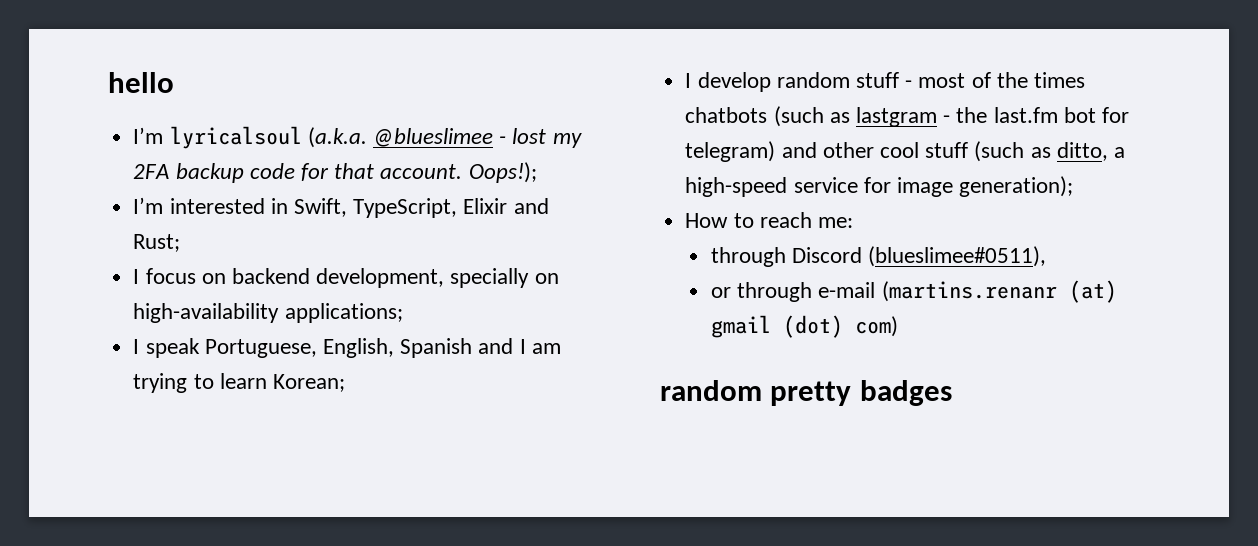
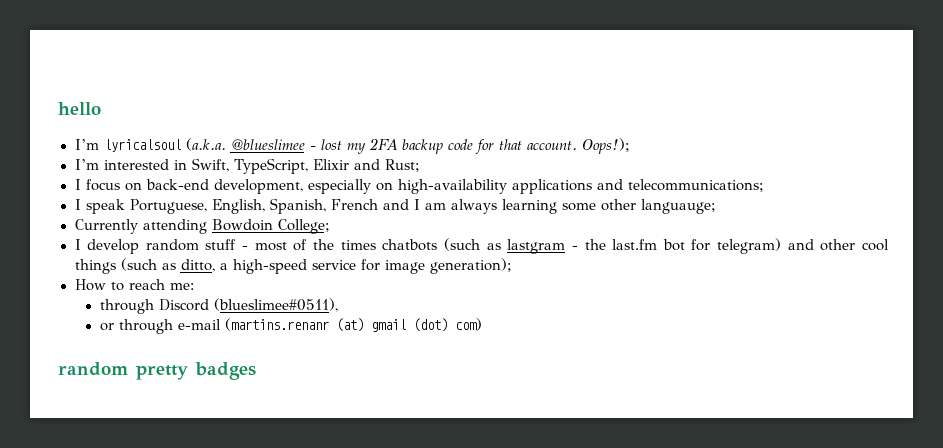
- I focus on backend development, specially on high-availability applications;
+ I focus on back-end development, especially on high-availability applications and telecommunications;
- I speak Portuguese, English, Spanish and I am trying to learn Korean;
+ I speak Portuguese, English, Spanish, French and I am always learning some other languauge;
+ Currently attending Bowdoin College;
- I develop random stuff - most of the times chatbots (such as lastgram - the last.fm bot for telegram) and other cool stuff (such as ditto, a high-speed service for image generation);
+ I develop random stuff - most of the times chatbots (such as lastgram - the last.fm bot for telegram) and other cool things (such as ditto, a high-speed service for image generation);

